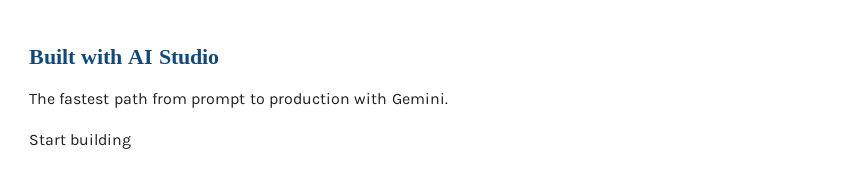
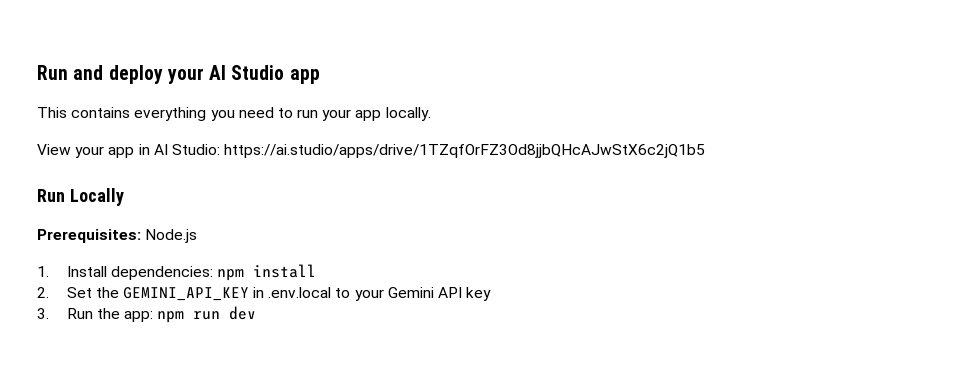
- Built with AI Studio
- The fastest path from prompt to production with Gemini.
- Start building
+ Run and deploy your AI Studio app
+ This contains everything you need to run your app locally.
+ View your app in AI Studio: https://ai.studio/apps/drive/1TZqfOrFZ3Od8jjbQHcAJwStX6c2jQ1b5
+ Run Locally
+ Prerequisites: Node.js
+ 1. Install dependencies: npm install
+ 2. Set the GEMINI_API_KEY in .env.local to your Gemini API key
+ 3. Run the app: npm run dev

